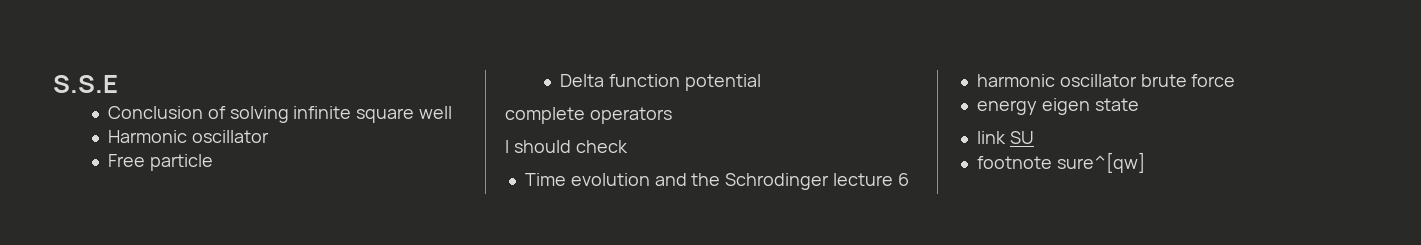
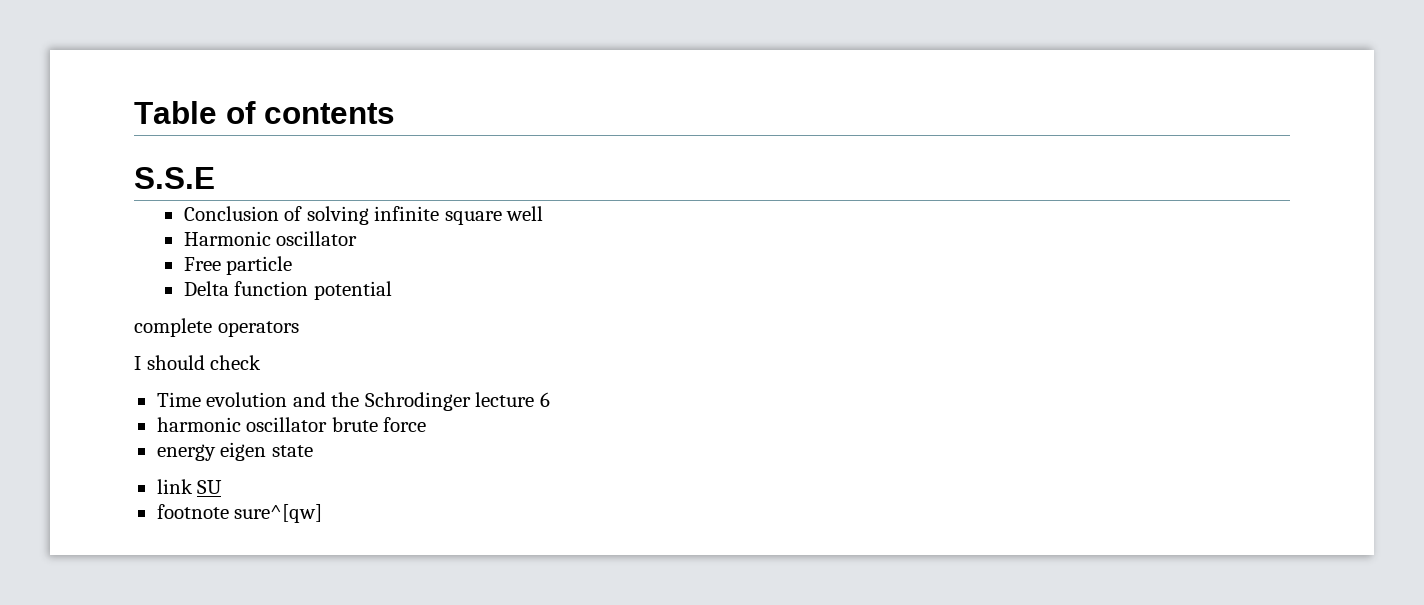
+ Table of contents

